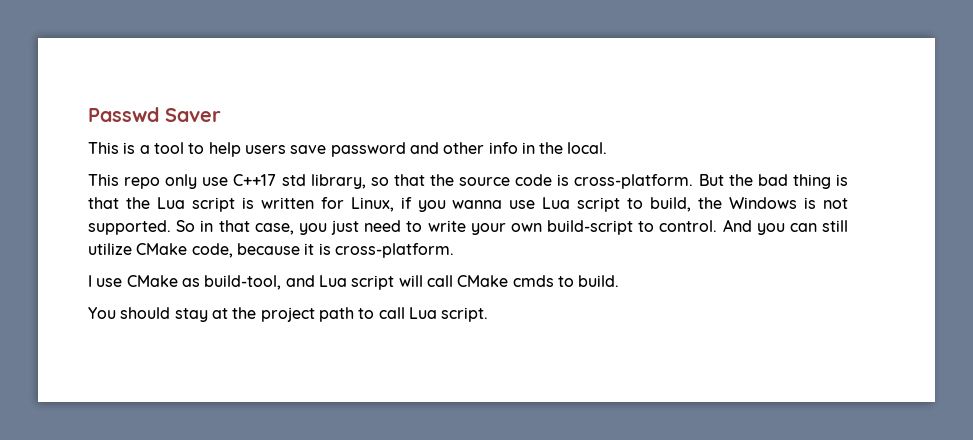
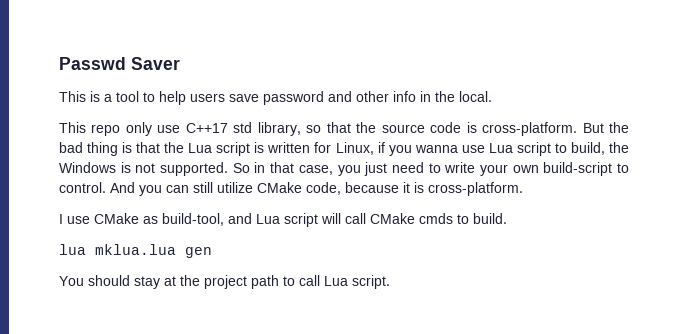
+ lua mklua.lua gen

